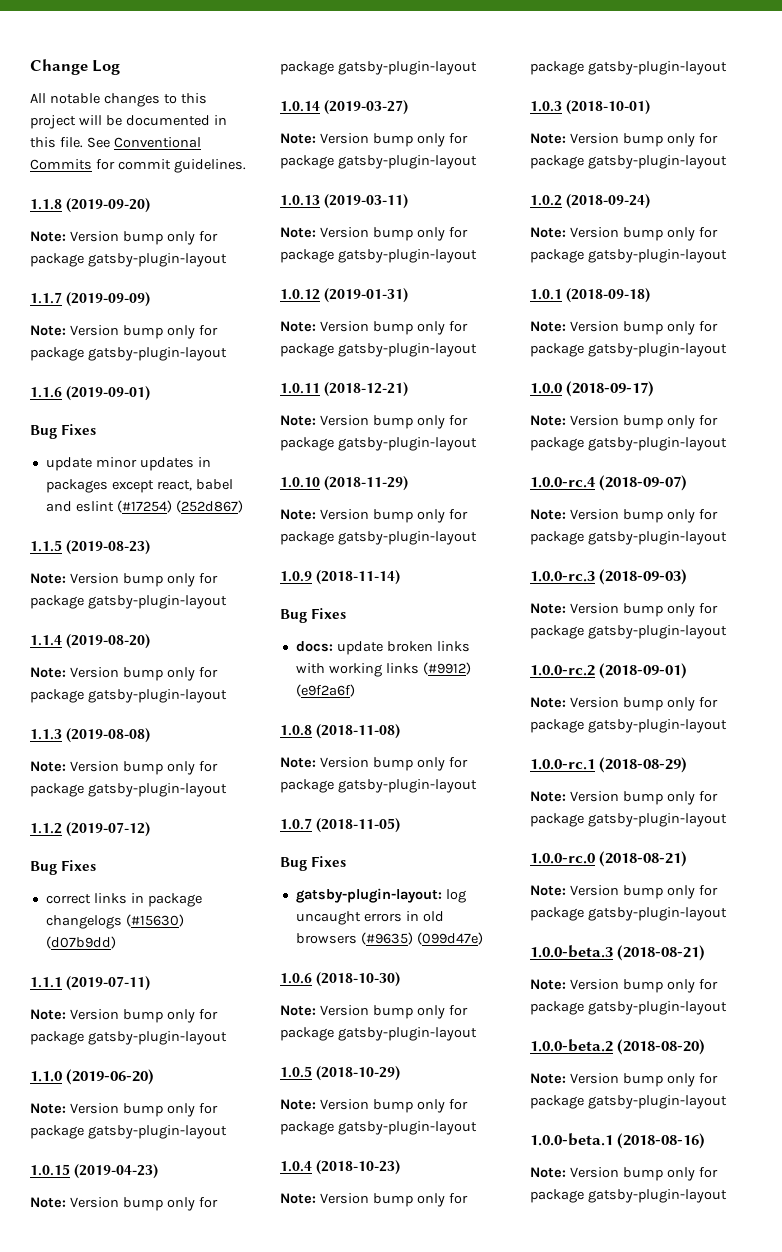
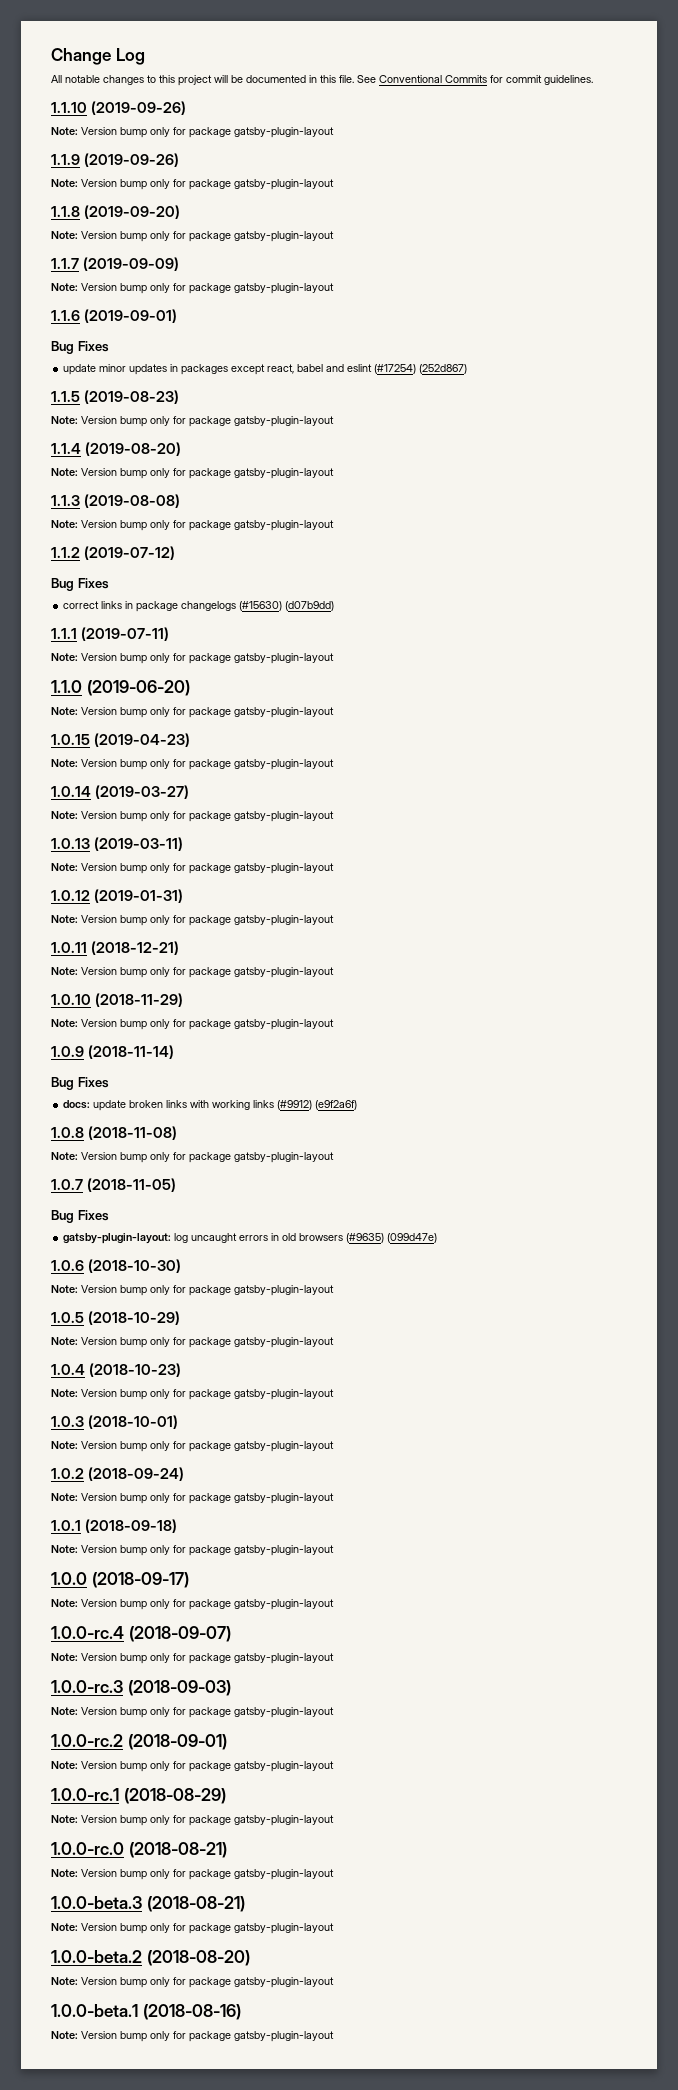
+ 1.1.10 (2019-09-26)
+ Note: Version bump only for package gatsby-plugin-layout
+ 1.1.9 (2019-09-26)
+ Note: Version bump only for package gatsby-plugin-layout

